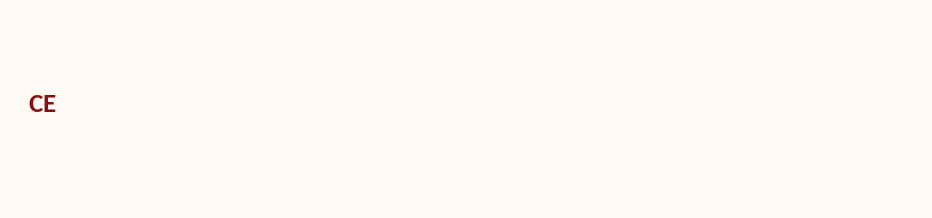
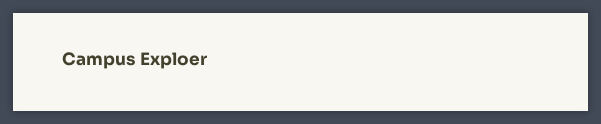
- CE
+ Campus Exploer

